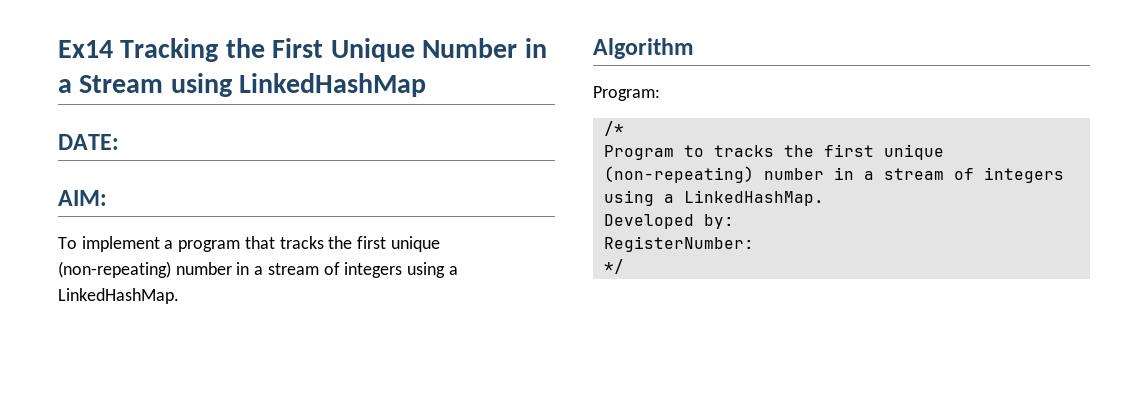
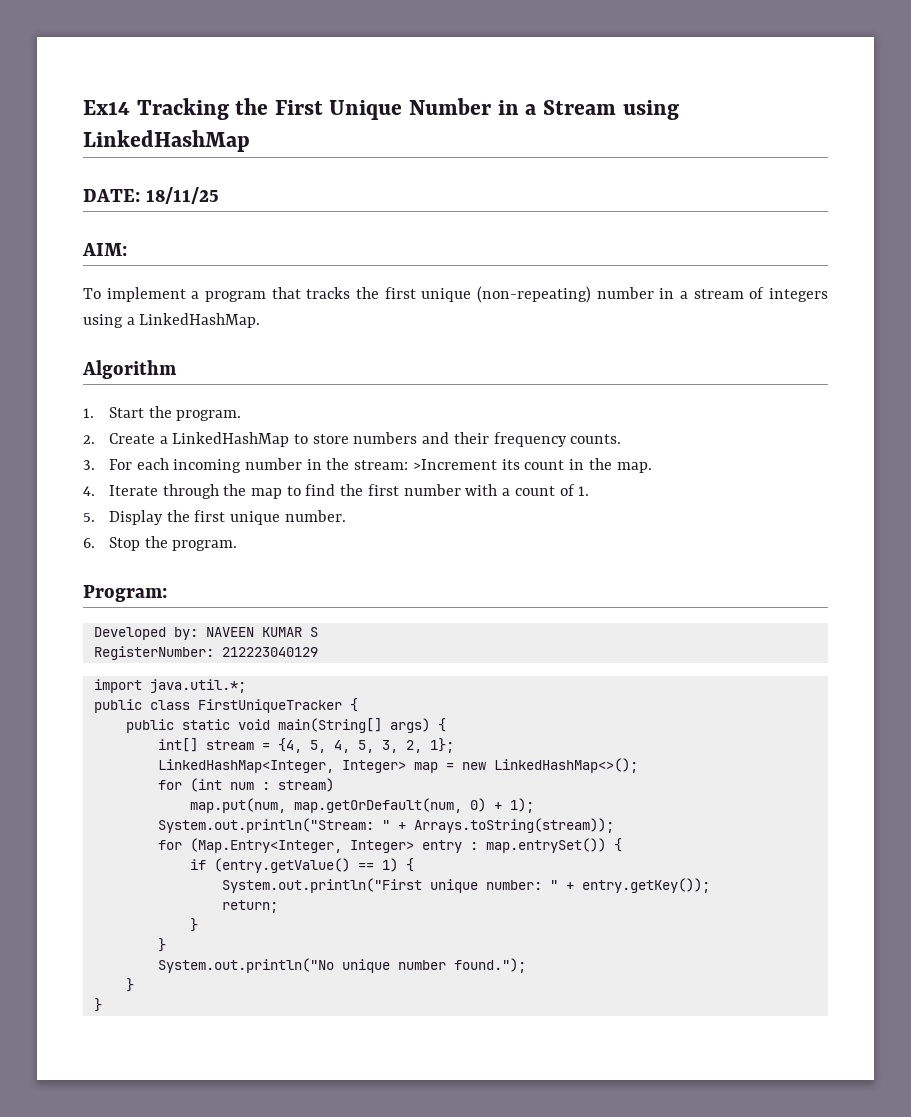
- DATE:
+ DATE: 18/11/25
+ 1. Start the program.
+ 2. Create a LinkedHashMap to store numbers and their frequency counts.
+ 3. For each incoming number in the stream: >Increment its count in the map.
+ 4. Iterate through the map to find the first number with a count of 1.
+ 5. Display the first unique number.
+ 6. Stop the program.
  Program:
- /*
- Program to tracks the first unique (non-repeating) number in a stream of integers using a LinkedHashMap.
- Developed by:
- RegisterNumber:
- */
+ Developed by: NAVEEN KUMAR S
+ RegisterNumber: 212223040129
+ import java.util.*;
+ public class FirstUniqueTracker {
+ public static void main(String[] args) {
+ int[] stream = {4, 5, 4, 5, 3, 2, 1};
+ LinkedHashMap<Integer, Integer> map = new LinkedHashMap<>();
+ for (int num : stream)
+ map.put(num, map.getOrDefault(num, 0) + 1);
+ System.out.println("Stream: " + Arrays.toString(stream));
+ for (Map.Entry<Integer, Integer> entry : map.entrySet()) {
+ if (entry.getValue() == 1) {
+ System.out.println("First unique number: " + entry.getKey());
+ return;
+ }
+ }
+ System.out.println("No unique number found.");
+ }
+ }

